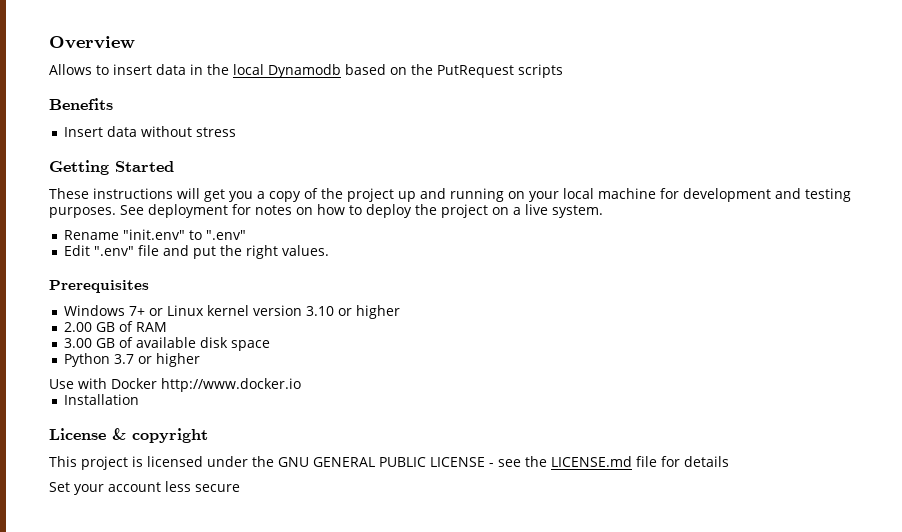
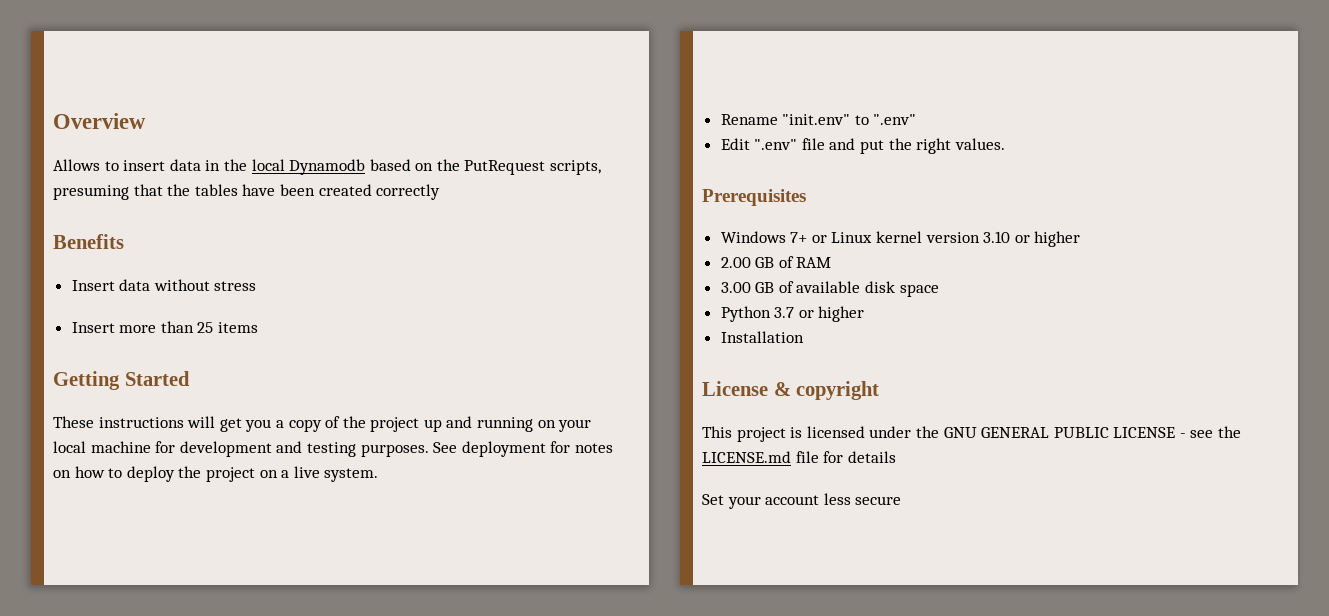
- Allows to insert data in the local Dynamodb based on the PutRequest scripts
+ Allows to insert data in the local Dynamodb based on the PutRequest scripts, presuming that the tables have been created correctly
+ Insert more than 25 items
- Use with Docker http://www.docker.io

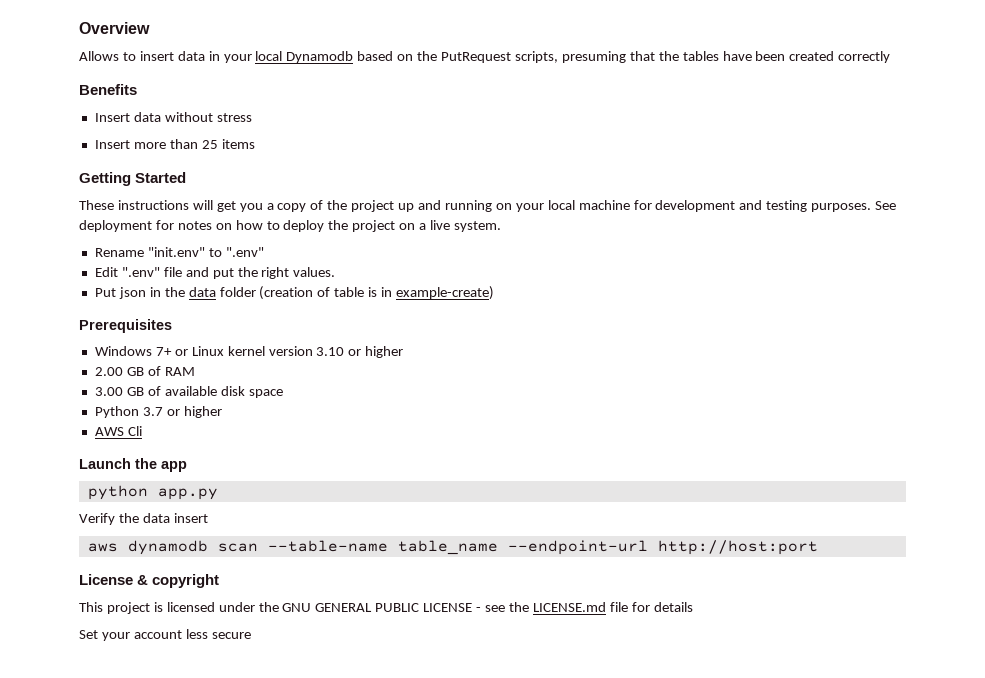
- Allows to insert data in the local Dynamodb based on the PutRequest scripts, presuming that the tables have been created correctly
+ Allows to insert data in your local Dynamodb based on the PutRequest scripts, presuming that the tables have been created correctly
+ Put json in the data folder (creation of table is in example-create)
- Installation
+ AWS Cli
+ Launch the app
+ python app.py
+ Verify the data insert
+ aws dynamodb scan --table-name table_name --endpoint-url http://host:port

